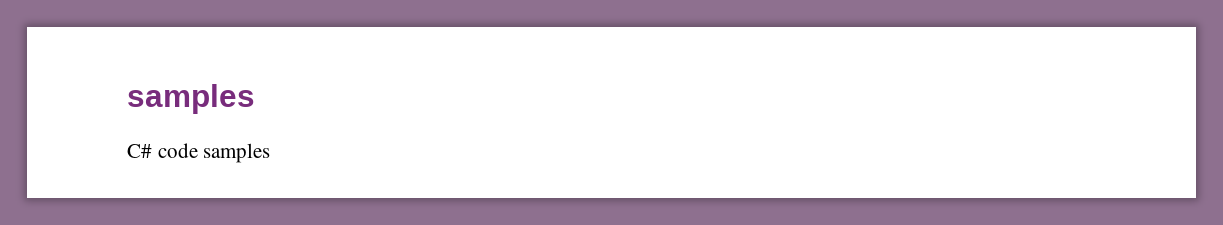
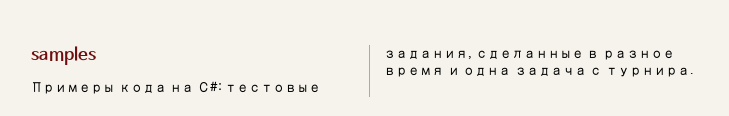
- C# code samples
+ Примеры кода на С#: тестовые задания, сделанные в разное время и одна задача с турнира.

